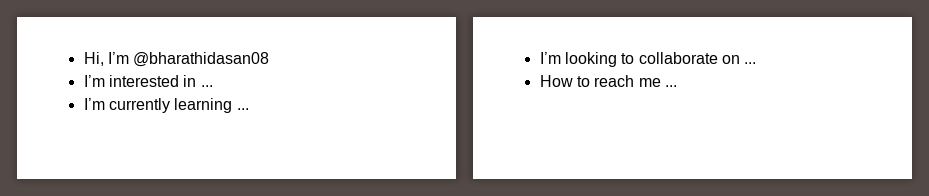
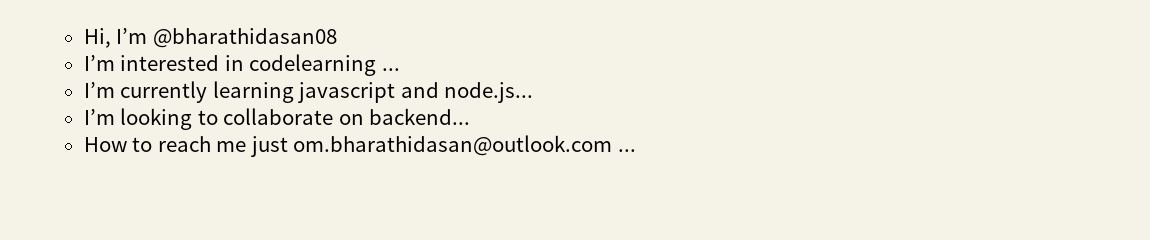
- I’m interested in ...
+ I’m interested in codelearning ...
- I’m currently learning ...
+ I’m currently learning javascript and node.js...
- I’m looking to collaborate on ...
+ I’m looking to collaborate on backend...
- How to reach me ...
+ How to reach me just om.bharathidasan@outlook.com ...

